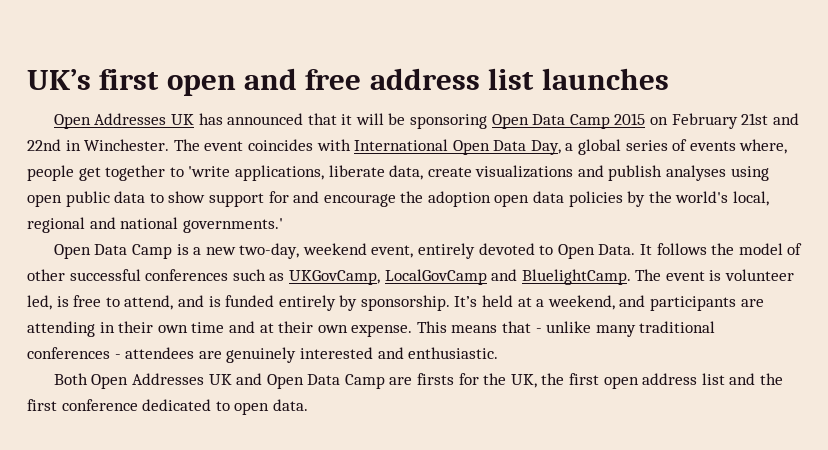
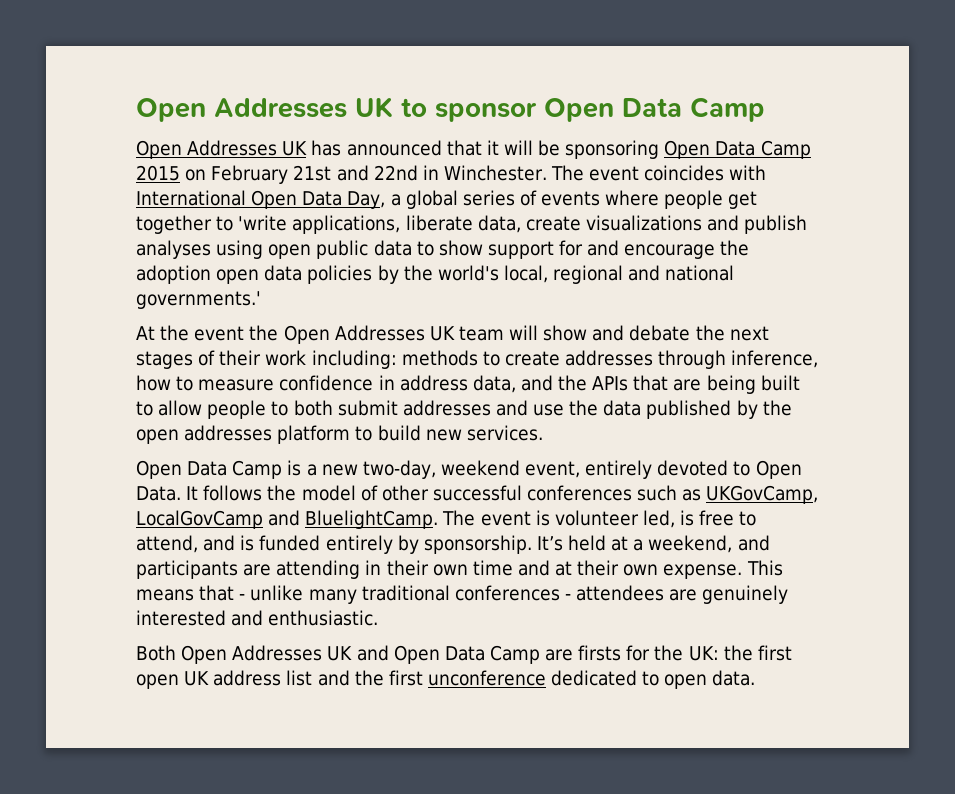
- UK’s first open and free address list launches
+ Open Addresses UK to sponsor Open Data Camp
- The event coincides with International Open Data Day, a global series of events where, people get together to 'write applications, liberate data, create visualizations and publish analyses using open public data to show support for and encourage the adoption open data policies by the world's local, regional and national governments.'
+ The event coincides with International Open Data Day, a global series of events where people get together to 'write applications, liberate data, create visualizations and publish analyses using open public data to show support for and encourage the adoption open data policies by the world's local, regional and national governments.'
+ At the event the Open Addresses UK team will show and debate the next stages of their work including: methods to create addresses through inference, how to measure confidence in address data, and the APIs that are being built to allow people to both submit addresses and use the data published by the open addresses platform to build new services.
- Both Open Addresses UK and Open Data Camp are firsts for the UK, the first open address list and the first conference dedicated to open data.
+ Both Open Addresses UK and Open Data Camp are firsts for the UK: the first open UK address list and the first unconference dedicated to open data.

